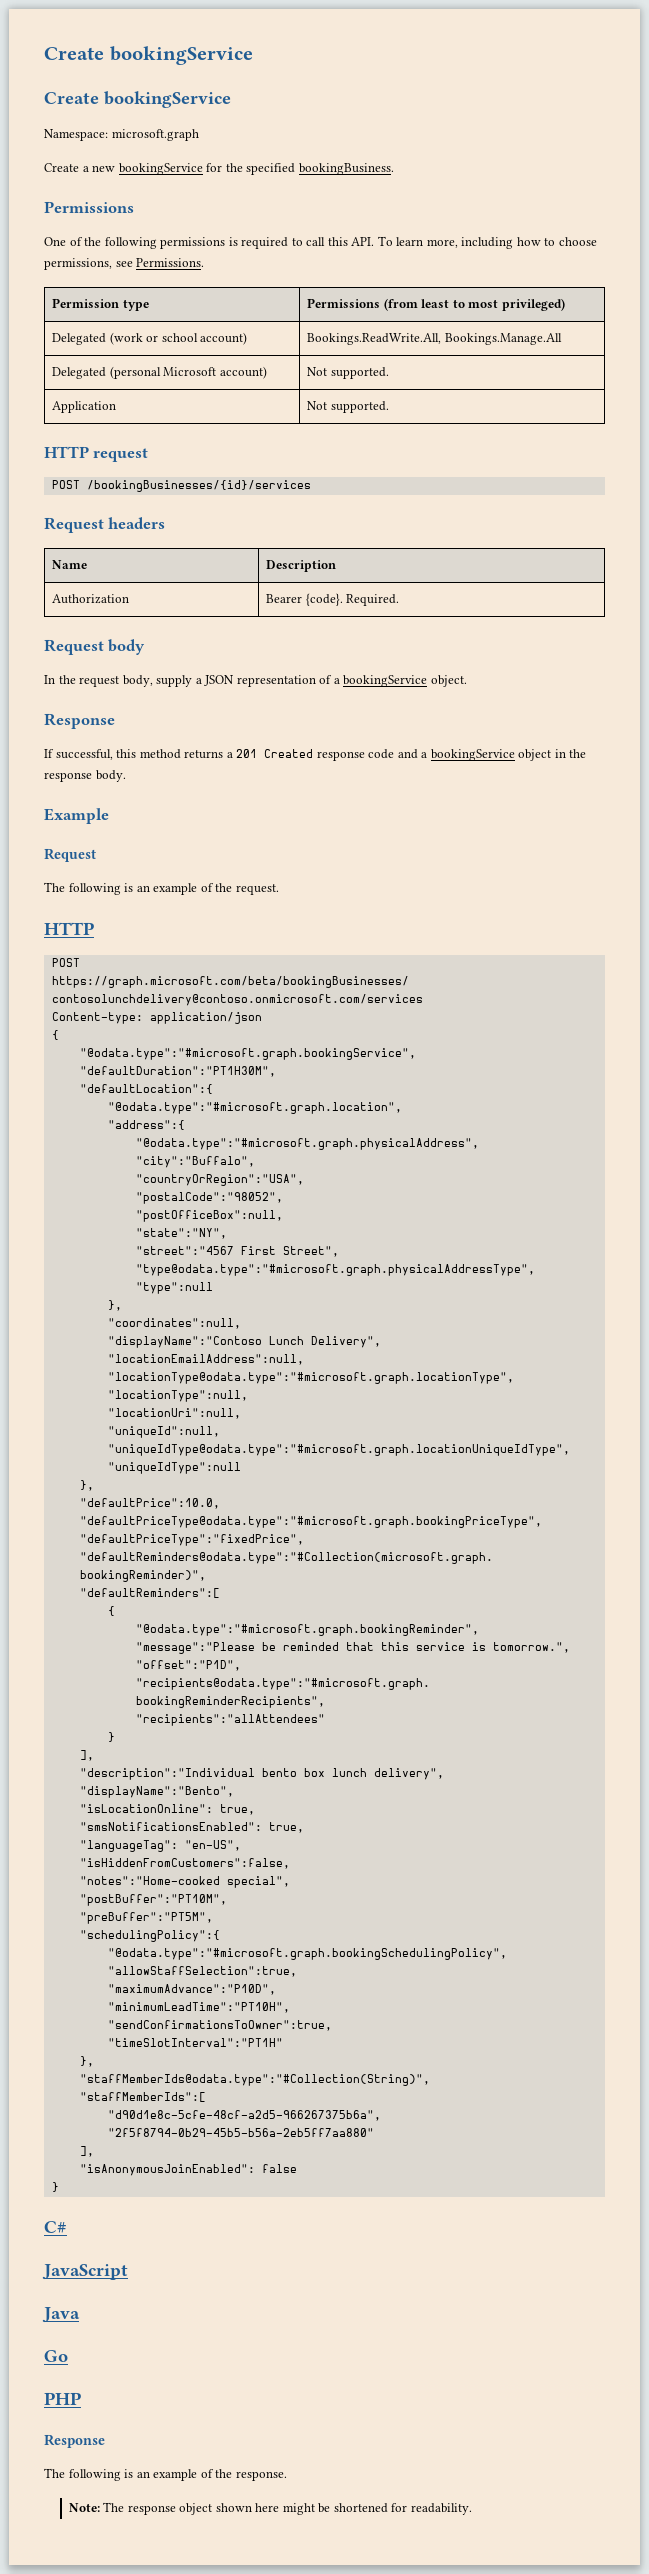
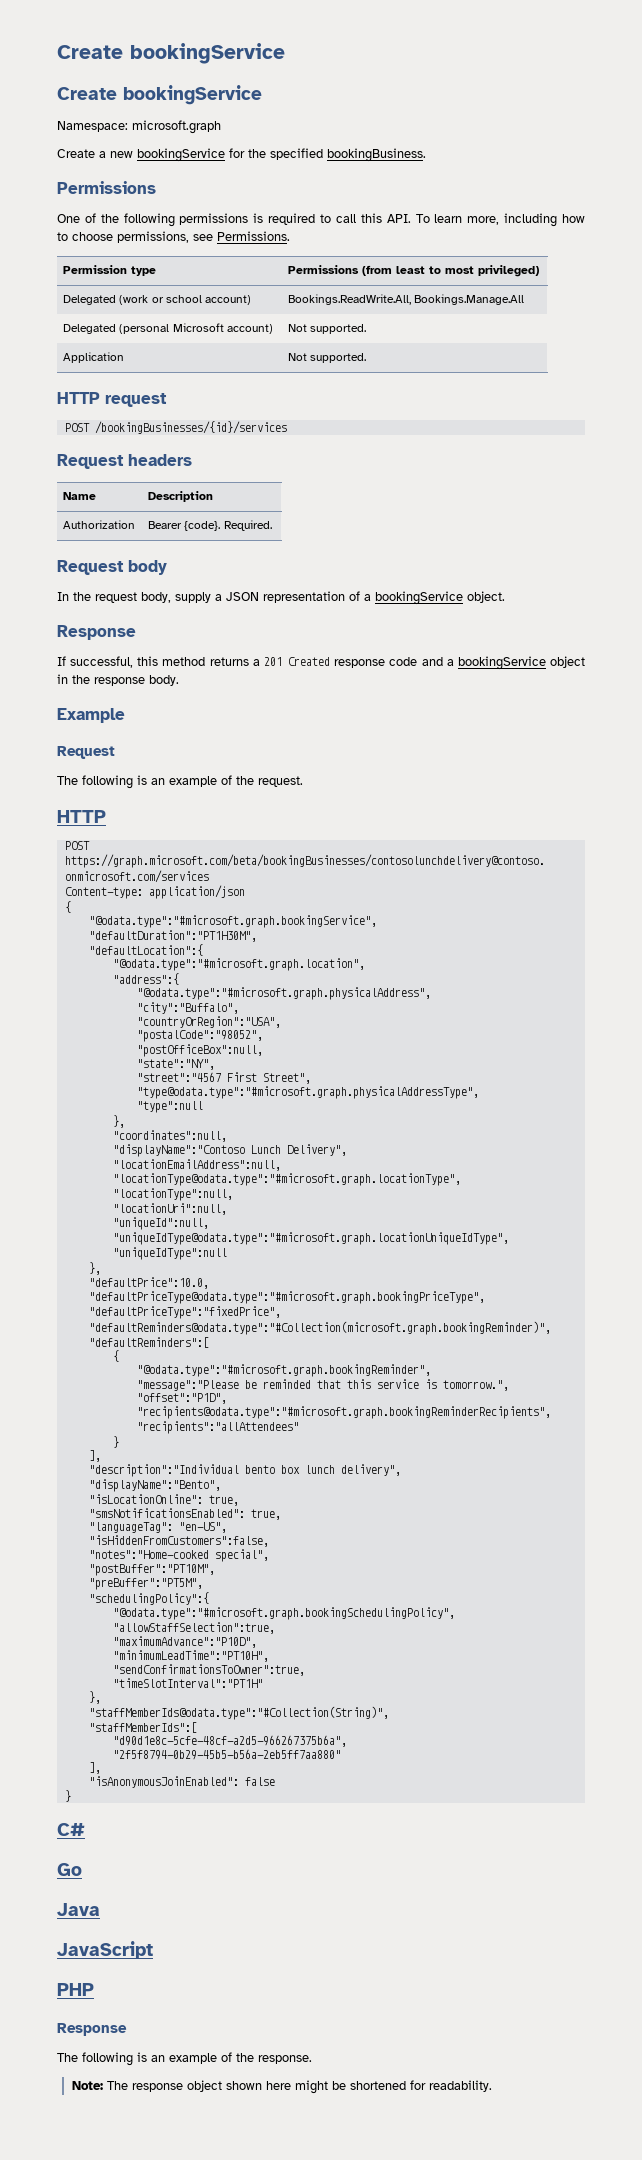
- JavaScript
+ Go
- Go
+ JavaScript

